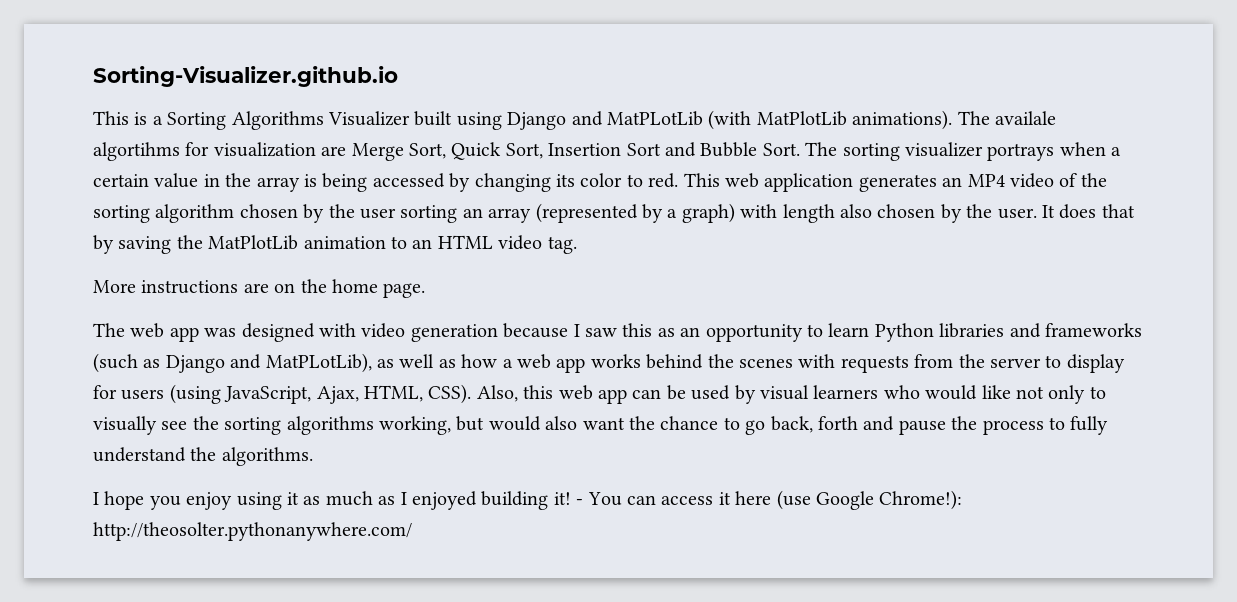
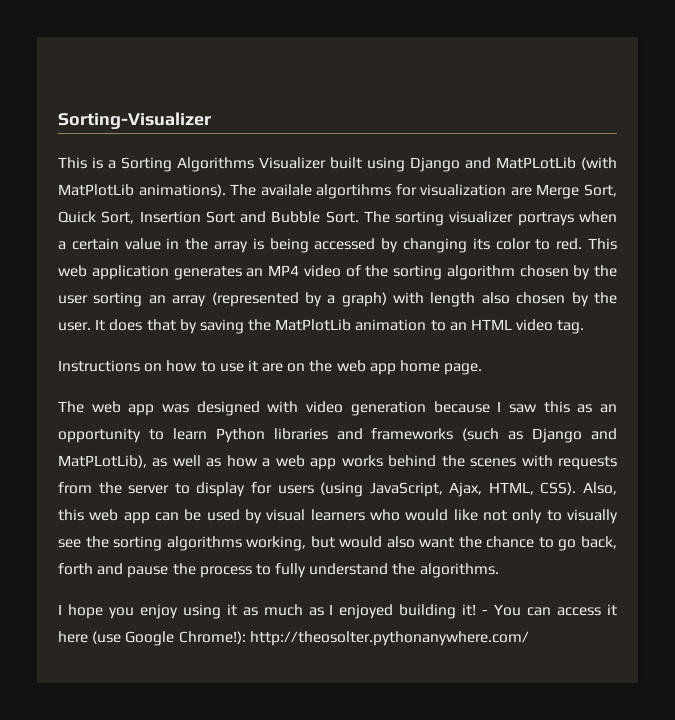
- Sorting-Visualizer.github.io
+ Sorting-Visualizer
- More instructions are on the home page.
+ Instructions on how to use it are on the web app home page.

